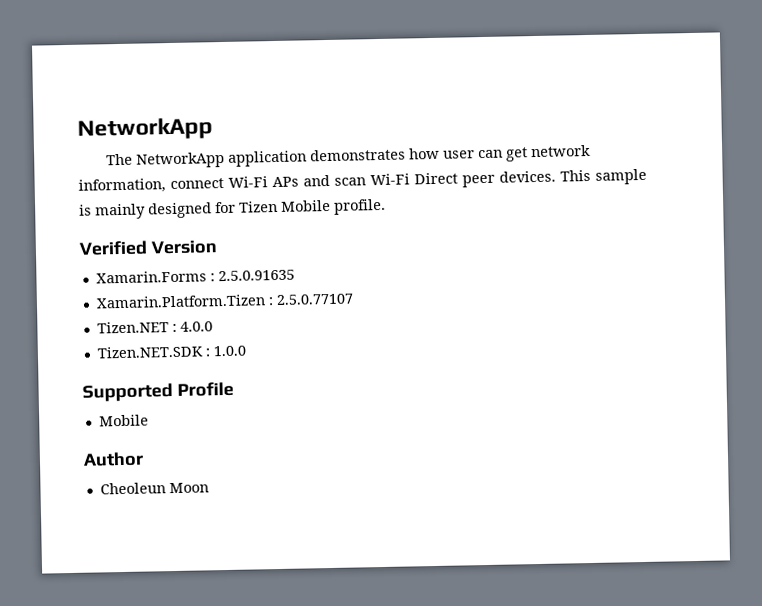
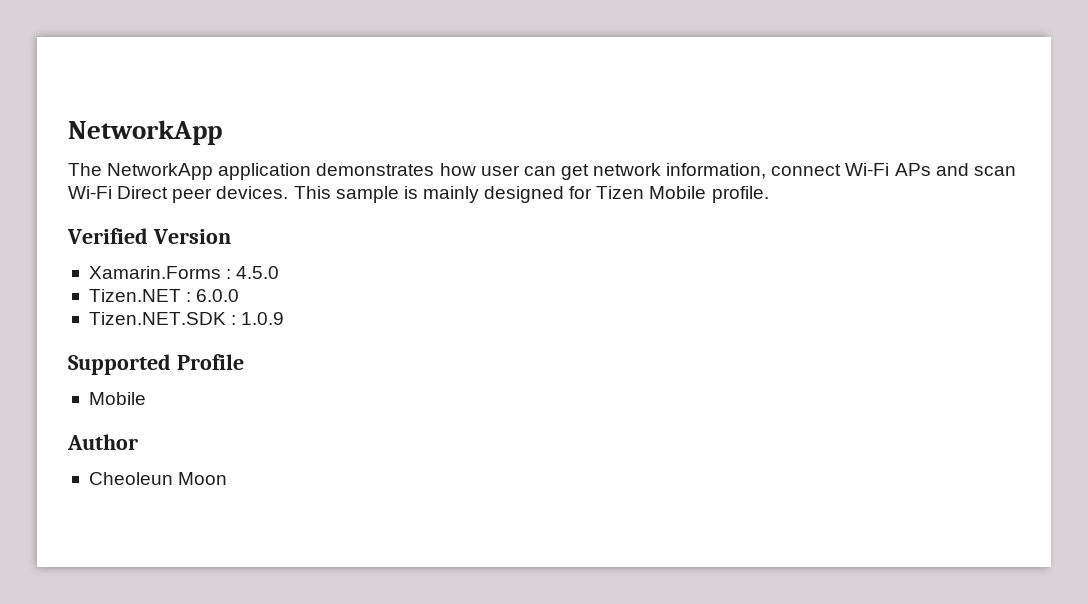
- Xamarin.Forms : 2.5.0.91635
- Xamarin.Platform.Tizen : 2.5.0.77107
+ Xamarin.Forms : 4.5.0
- Tizen.NET : 4.0.0
+ Tizen.NET : 6.0.0
- Tizen.NET.SDK : 1.0.0
+ Tizen.NET.SDK : 1.0.9

